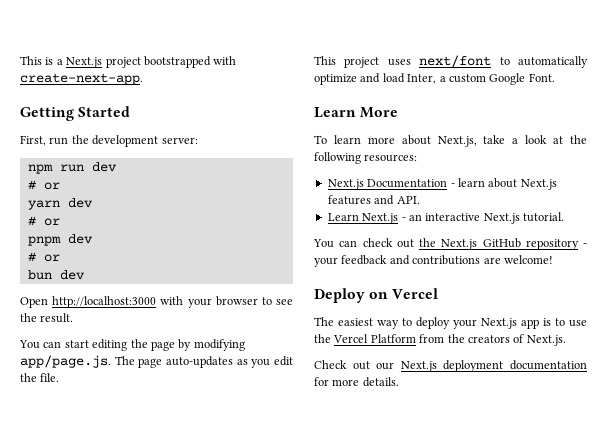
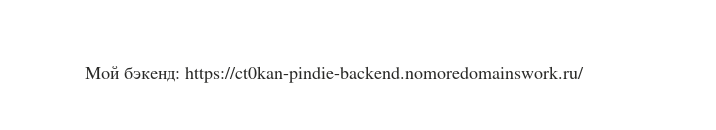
- This is a Next.js project bootstrapped with create-next-app.
- Getting Started
- First, run the development server:
- npm run dev
- # or
- yarn dev
- # or
- pnpm dev
- # or
- bun dev
- Open http://localhost:3000 with your browser to see the result.
- You can start editing the page by modifying app/page.js. The page auto-updates as you edit the file.
- This project uses next/font to automatically optimize and load Inter, a custom Google Font.
- Learn More
- To learn more about Next.js, take a look at the following resources:
- Next.js Documentation - learn about Next.js features and API.
- Learn Next.js - an interactive Next.js tutorial.
- You can check out the Next.js GitHub repository - your feedback and contributions are welcome!
- Deploy on Vercel
- The easiest way to deploy your Next.js app is to use the Vercel Platform from the creators of Next.js.
- Check out our Next.js deployment documentation for more details.
+ Мой бэкенд: https://ct0kan-pindie-backend.nomoredomainswork.ru/

